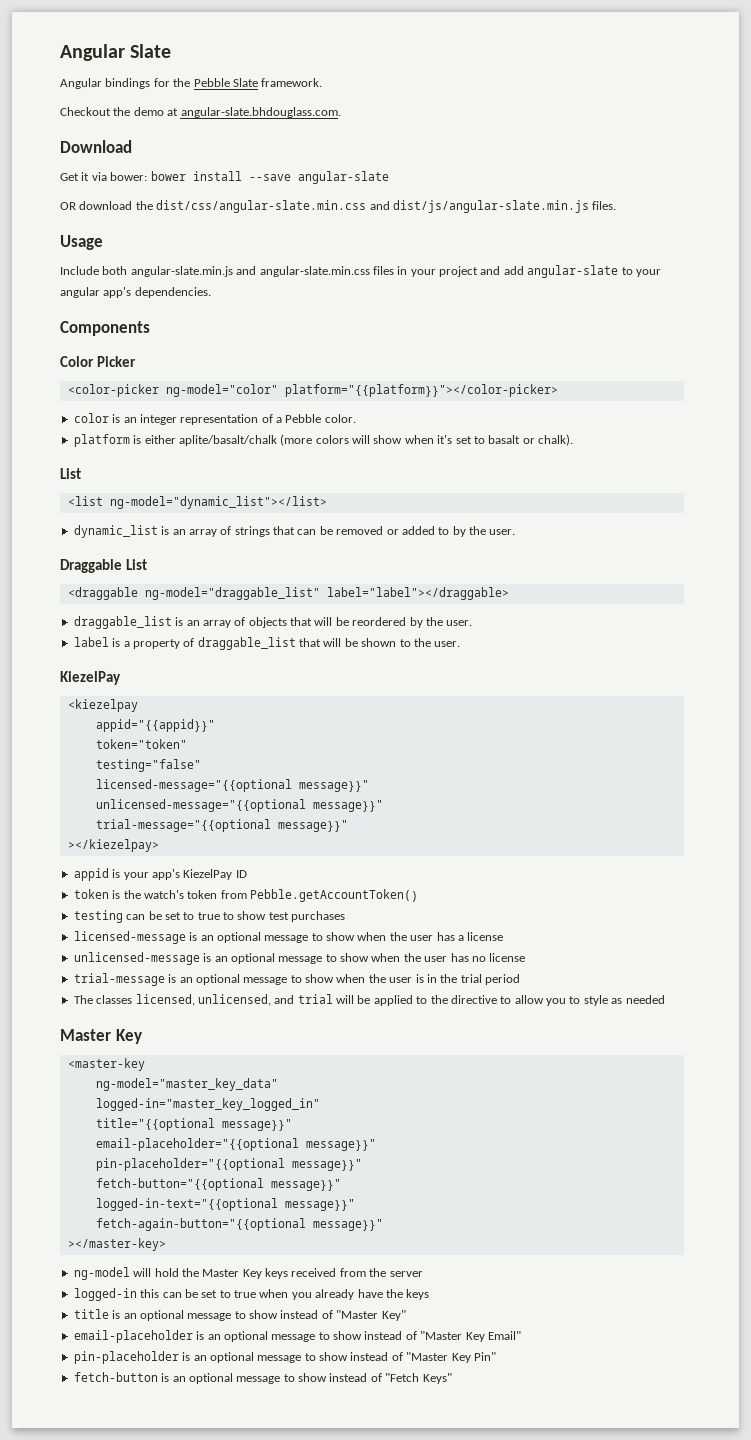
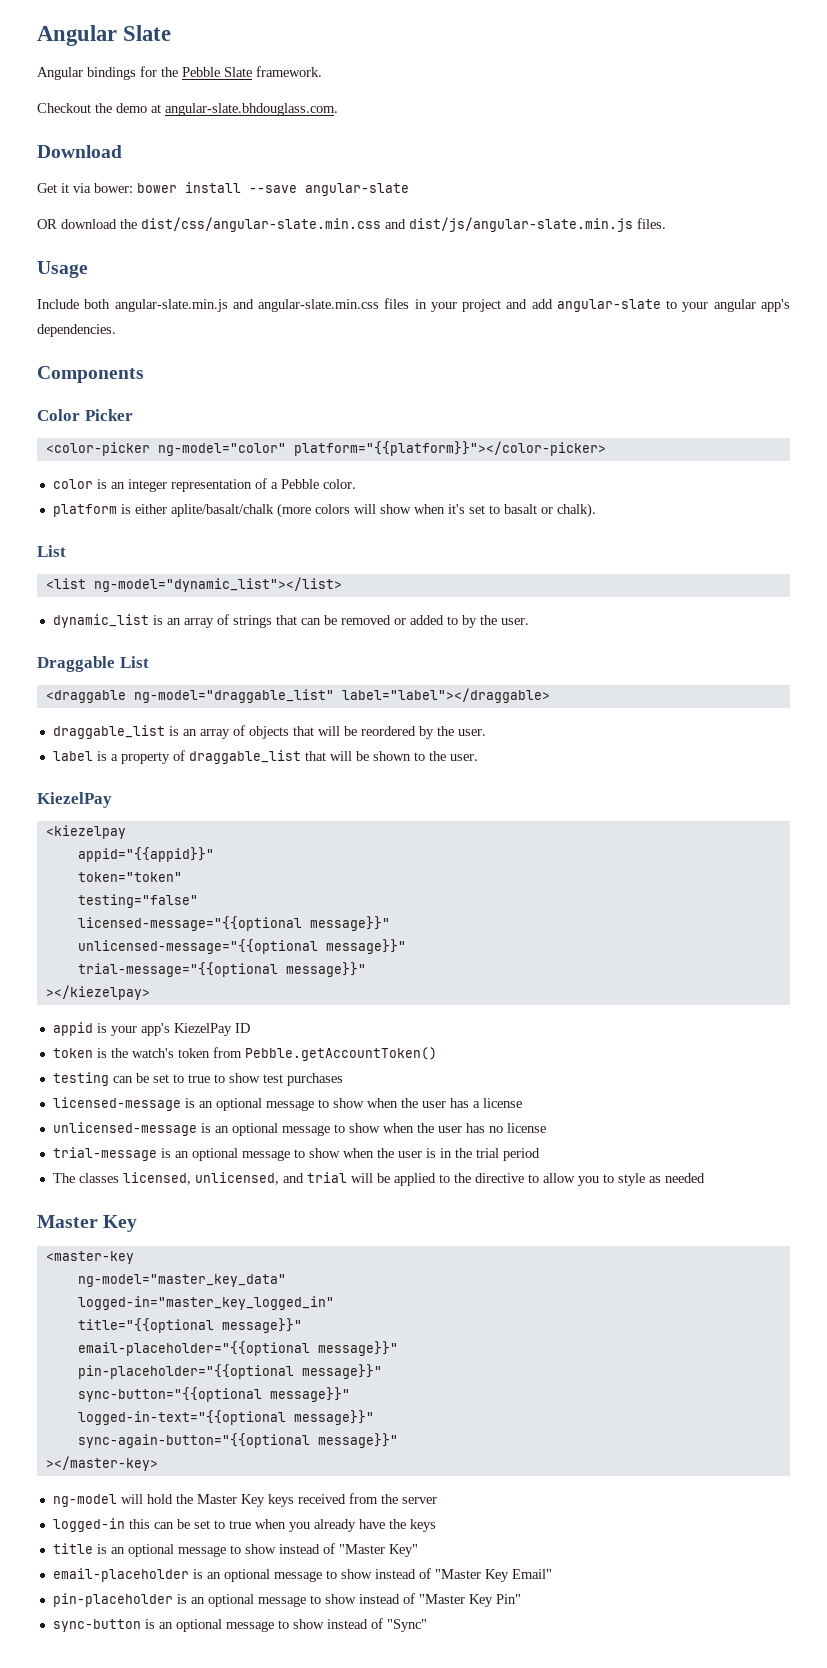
- fetch-button="{{optional message}}"
+ sync-button="{{optional message}}"
- fetch-again-button="{{optional message}}"
+ sync-again-button="{{optional message}}"
- fetch-button is an optional message to show instead of "Fetch Keys"
+ sync-button is an optional message to show instead of "Sync"

